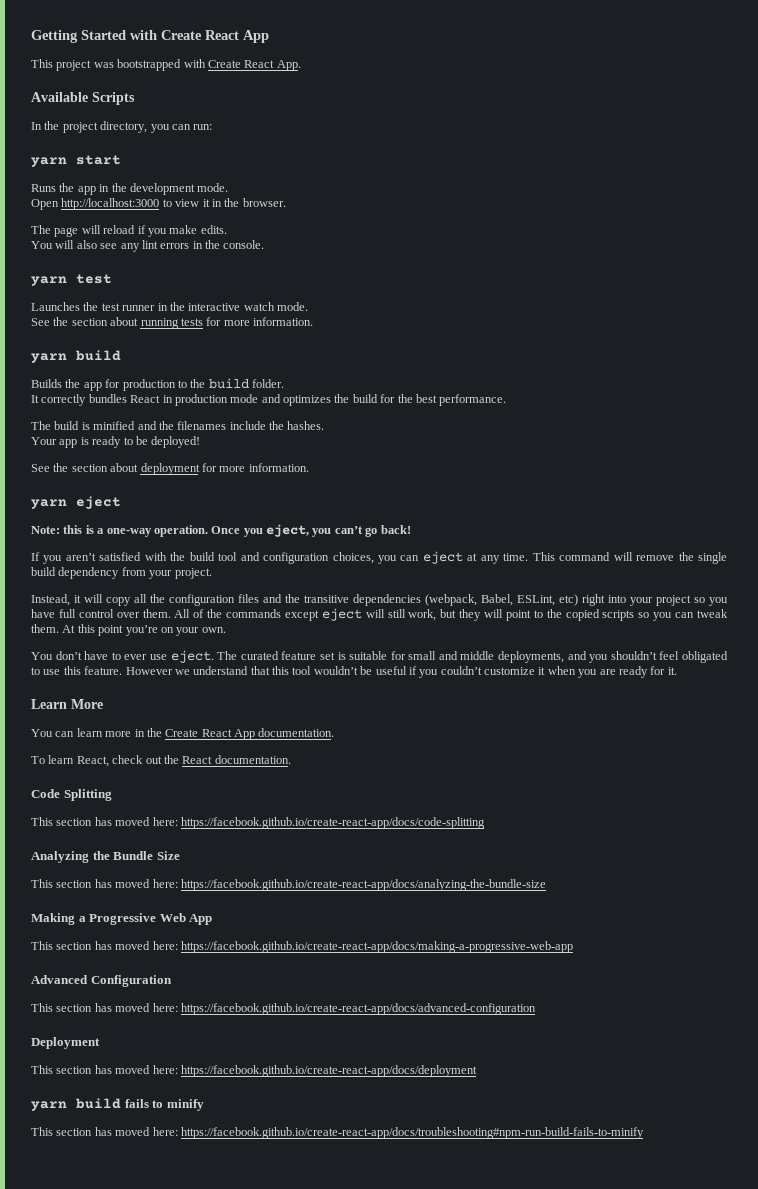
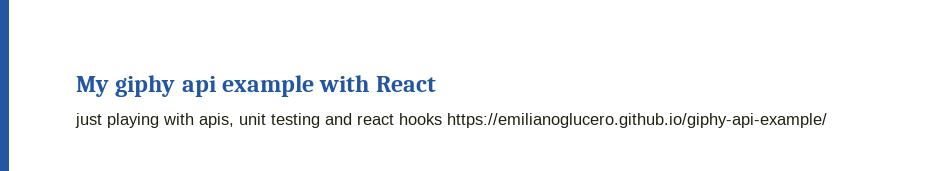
- Getting Started with Create React App
- This project was bootstrapped with Create React App.
- Available Scripts
- In the project directory, you can run:
- yarn start
- Runs the app in the development mode.
- Open http://localhost:3000 to view it in the browser.
- The page will reload if you make edits.
- You will also see any lint errors in the console.
- yarn test
- Launches the test runner in the interactive watch mode.
- See the section about running tests for more information.
- yarn build
- Builds the app for production to the build folder.
- It correctly bundles React in production mode and optimizes the build for the best performance.
- The build is minified and the filenames include the hashes.
- Your app is ready to be deployed!
- See the section about deployment for more information.
- yarn eject
- Note: this is a one-way operation. Once you eject, you can’t go back!
- If you aren’t satisfied with the build tool and configuration choices, you can eject at any time. This command will remove the single build dependency from your project.
- Instead, it will copy all the configuration files and the transitive dependencies (webpack, Babel, ESLint, etc) right into your project so you have full control over them. All of the commands except eject will still work, but they will point to the copied scripts so you can tweak them. At this point you’re on your own.
- You don’t have to ever use eject. The curated feature set is suitable for small and middle deployments, and you shouldn’t feel obligated to use this feature. However we understand that this tool wouldn’t be useful if you couldn’t customize it when you are ready for it.
- Learn More
- You can learn more in the Create React App documentation.
- To learn React, check out the React documentation.
- Code Splitting
- This section has moved here: https://facebook.github.io/create-react-app/docs/code-splitting
- Analyzing the Bundle Size
- This section has moved here: https://facebook.github.io/create-react-app/docs/analyzing-the-bundle-size
- Making a Progressive Web App
- This section has moved here: https://facebook.github.io/create-react-app/docs/making-a-progressive-web-app
- Advanced Configuration
- This section has moved here: https://facebook.github.io/create-react-app/docs/advanced-configuration
- Deployment
- This section has moved here: https://facebook.github.io/create-react-app/docs/deployment
- yarn build fails to minify
- This section has moved here: https://facebook.github.io/create-react-app/docs/troubleshooting#npm-run-build-fails-to-minify
+ My giphy api example with React
+ just playing with apis, unit testing and react hooks https://emilianoglucero.github.io/giphy-api-example/

